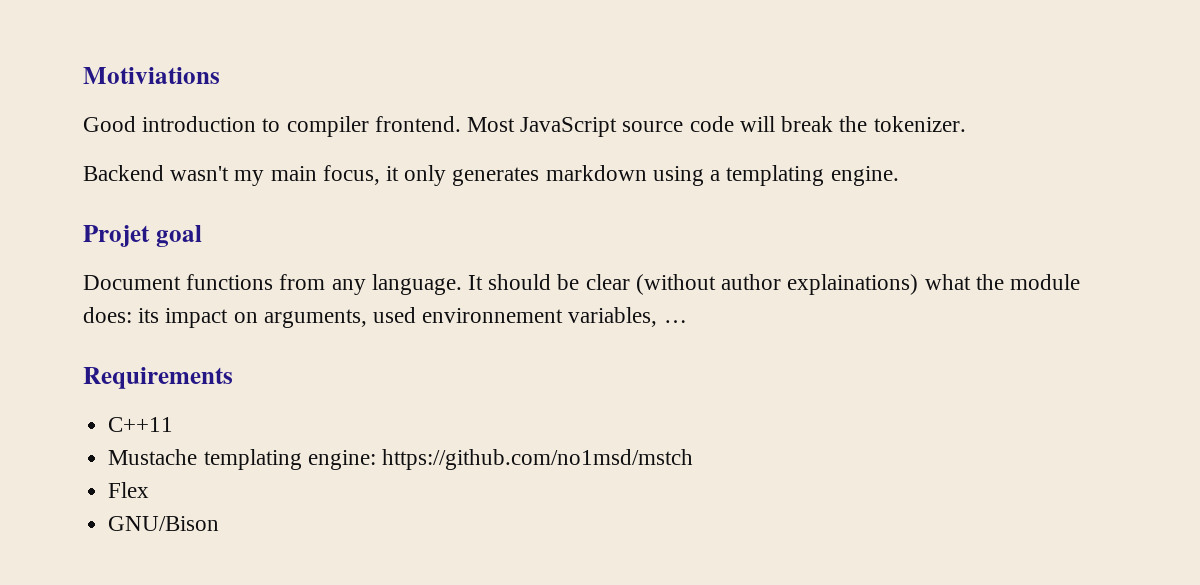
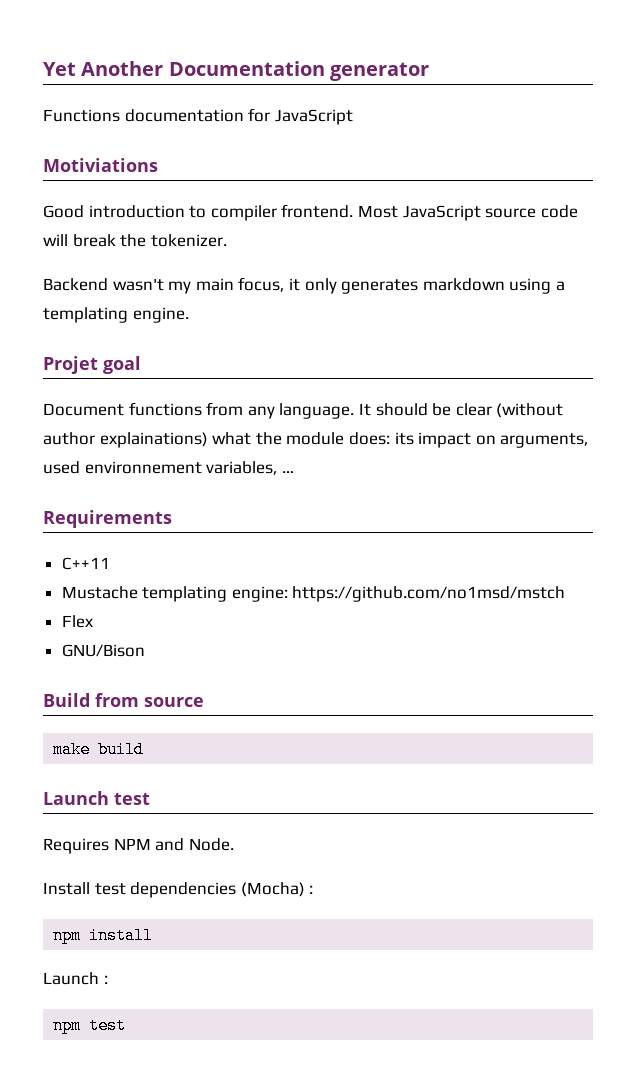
+ Yet Another Documentation generator
+ Functions documentation for JavaScript
+ Build from source
+ make build
+ Launch test
+ Requires NPM and Node.
+ Install test dependencies (Mocha) :
+ npm install
+ Launch :
+ npm test

